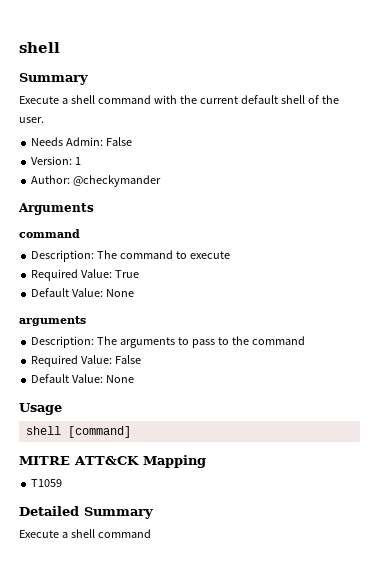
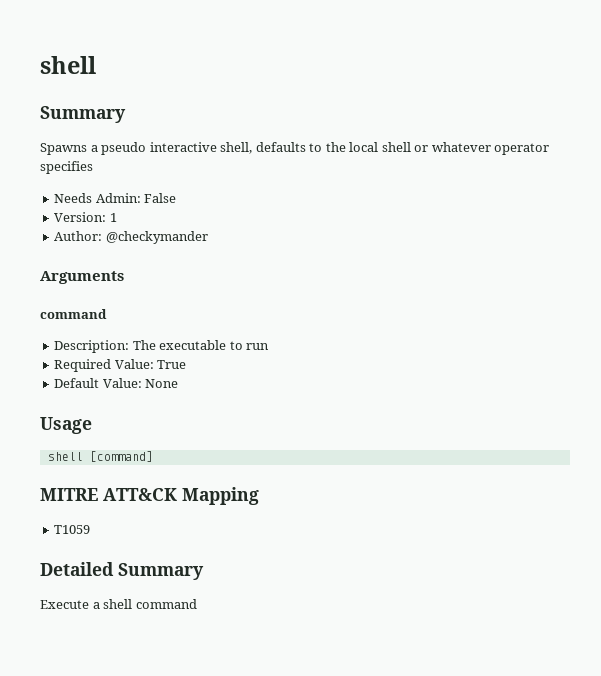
- Execute a shell command with the current default shell of the user.
+ Spawns a pseudo interactive shell, defaults to the local shell or whatever operator specifies
- Description: The command to execute
+ Description: The executable to run
  Required Value: True
- Default Value: None
- arguments
- Description: The arguments to pass to the command
- Required Value: False

